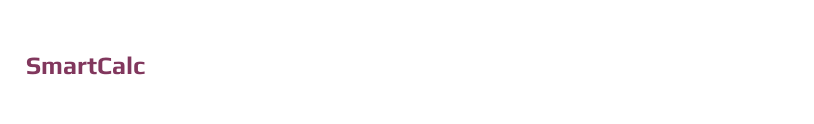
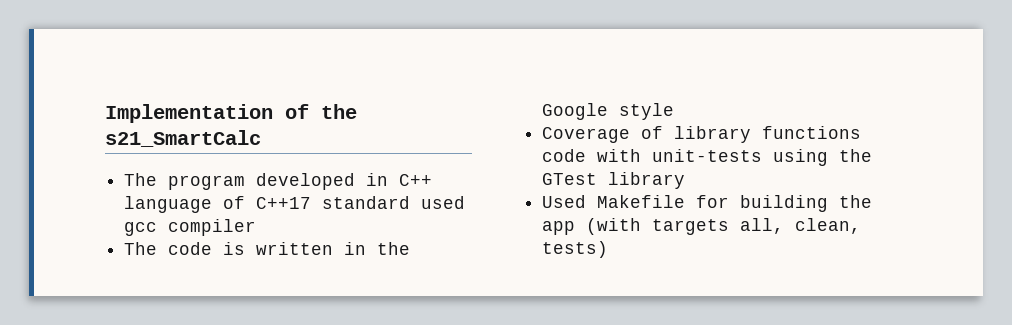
- SmartCalc
+ Implementation of the s21_SmartCalc
+ The program developed in C++ language of C++17 standard used gcc compiler
+ The code is written in the Google style
+ Coverage of library functions code with unit-tests using the GTest library
+ Used Makefile for building the app (with targets all, clean, tests)

